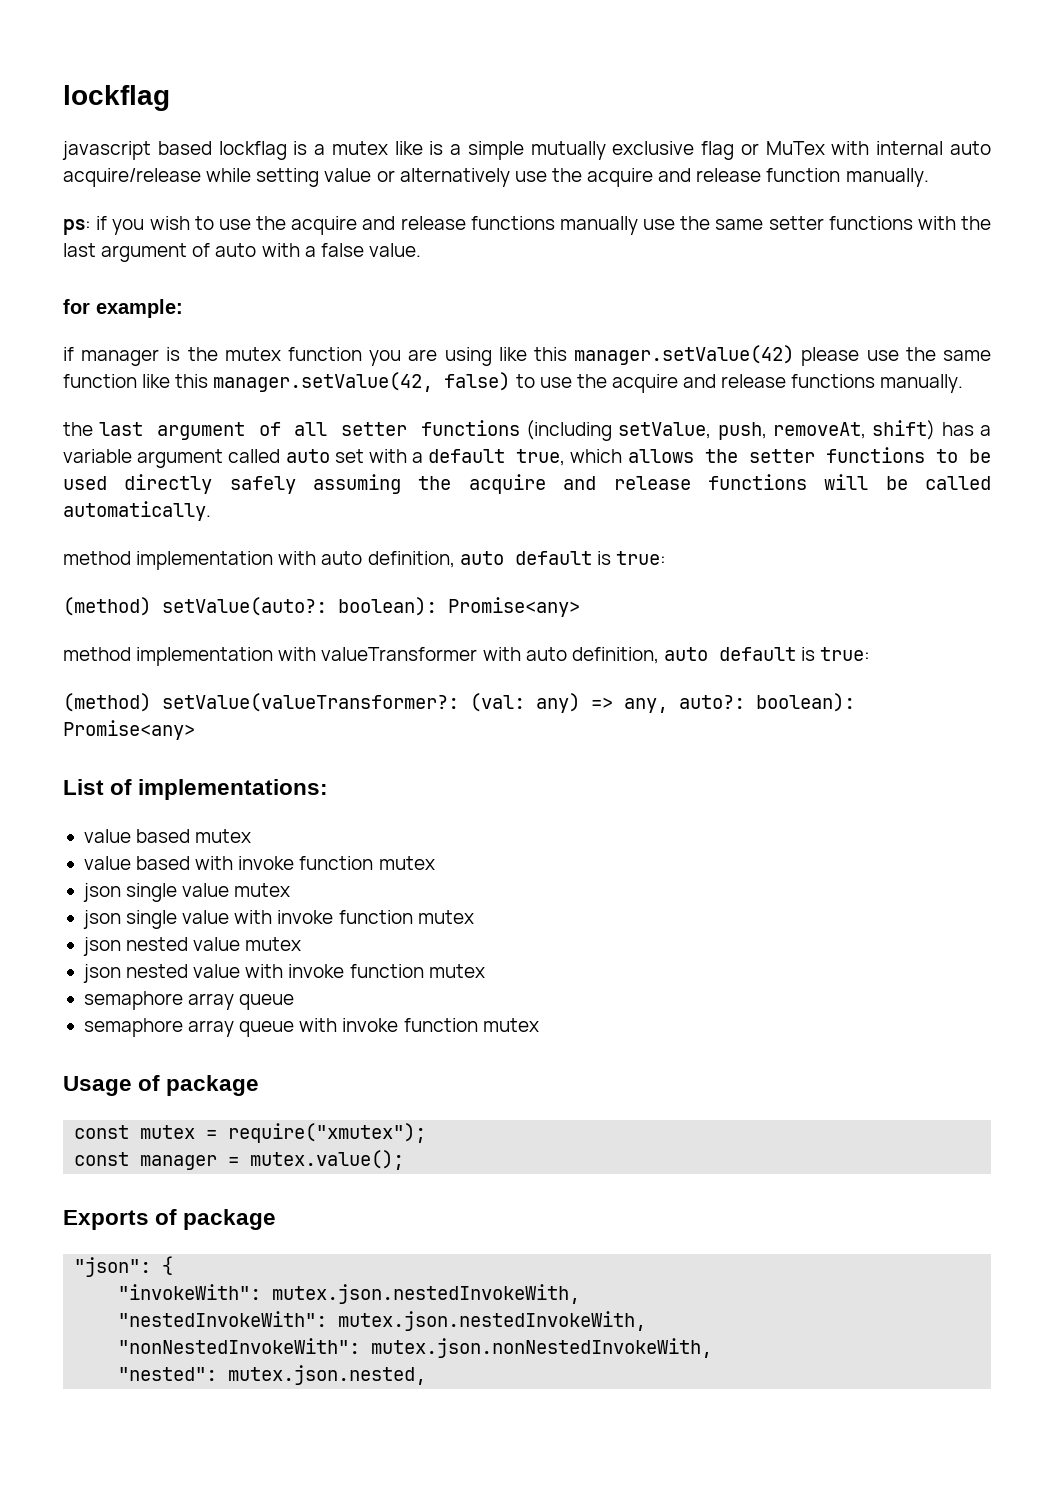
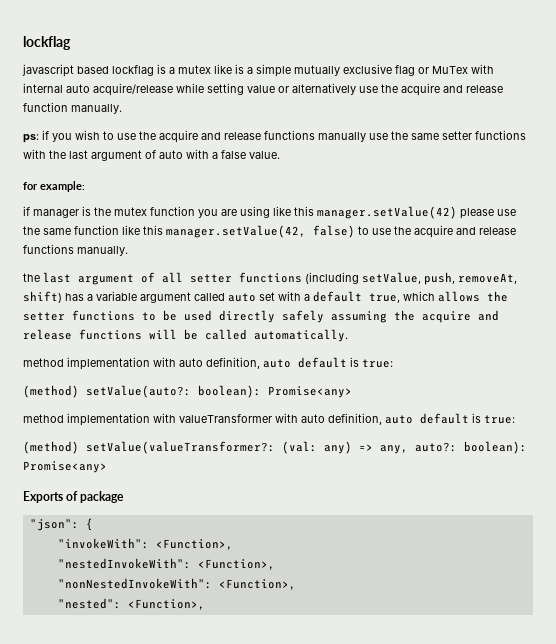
- List of implementations:
- value based mutex
- value based with invoke function mutex
- json single value mutex
- json single value with invoke function mutex
- json nested value mutex
- json nested value with invoke function mutex
- semaphore array queue
- semaphore array queue with invoke function mutex
- Usage of package
- const mutex = require("xmutex");
- const manager = mutex.value();
- "invokeWith": mutex.json.nestedInvokeWith,
+ "invokeWith": <Function>,
- "nestedInvokeWith": mutex.json.nestedInvokeWith,
+ "nestedInvokeWith": <Function>,
- "nonNestedInvokeWith": mutex.json.nonNestedInvokeWith,
+ "nonNestedInvokeWith": <Function>,
- "nested": mutex.json.nested,
+ "nested": <Function>,

